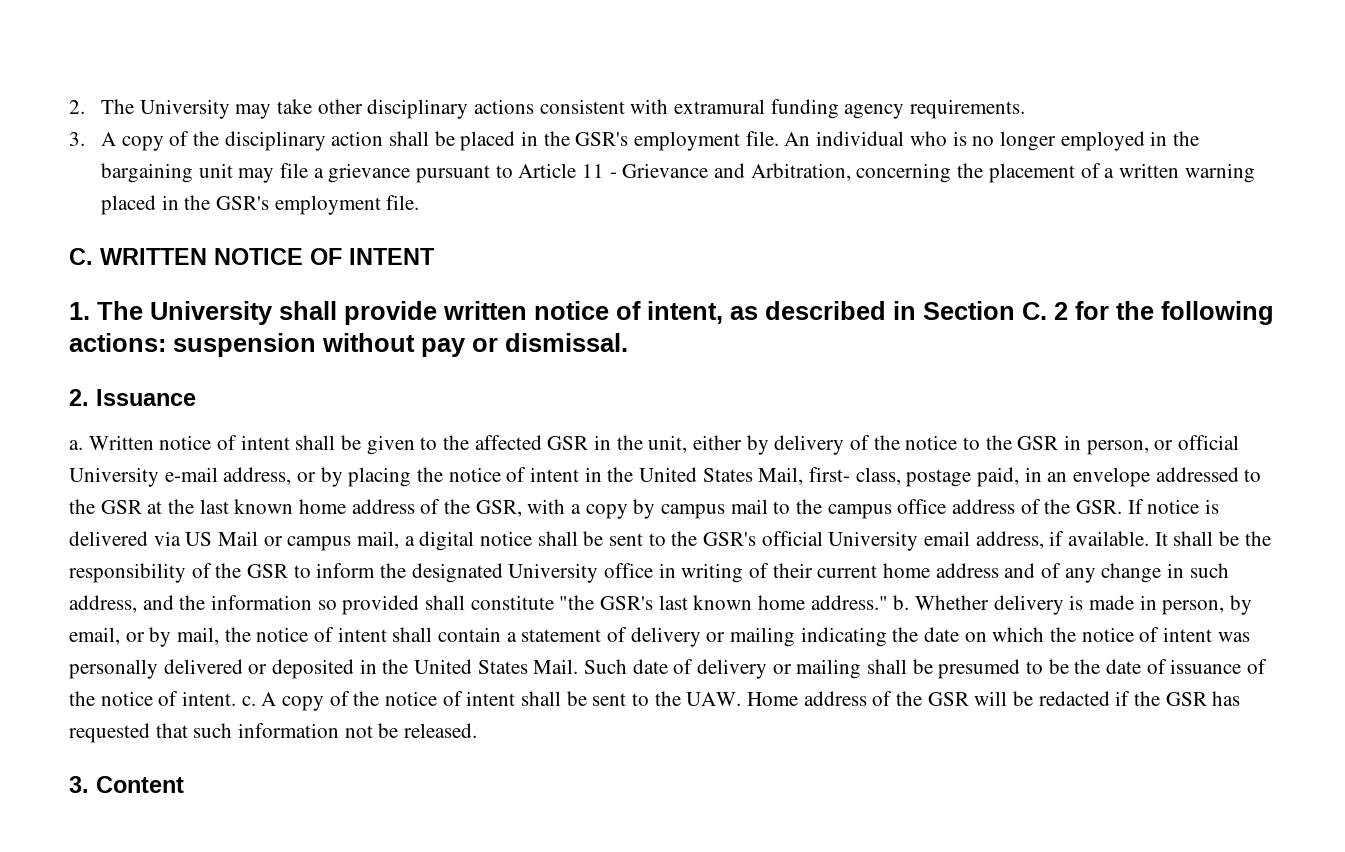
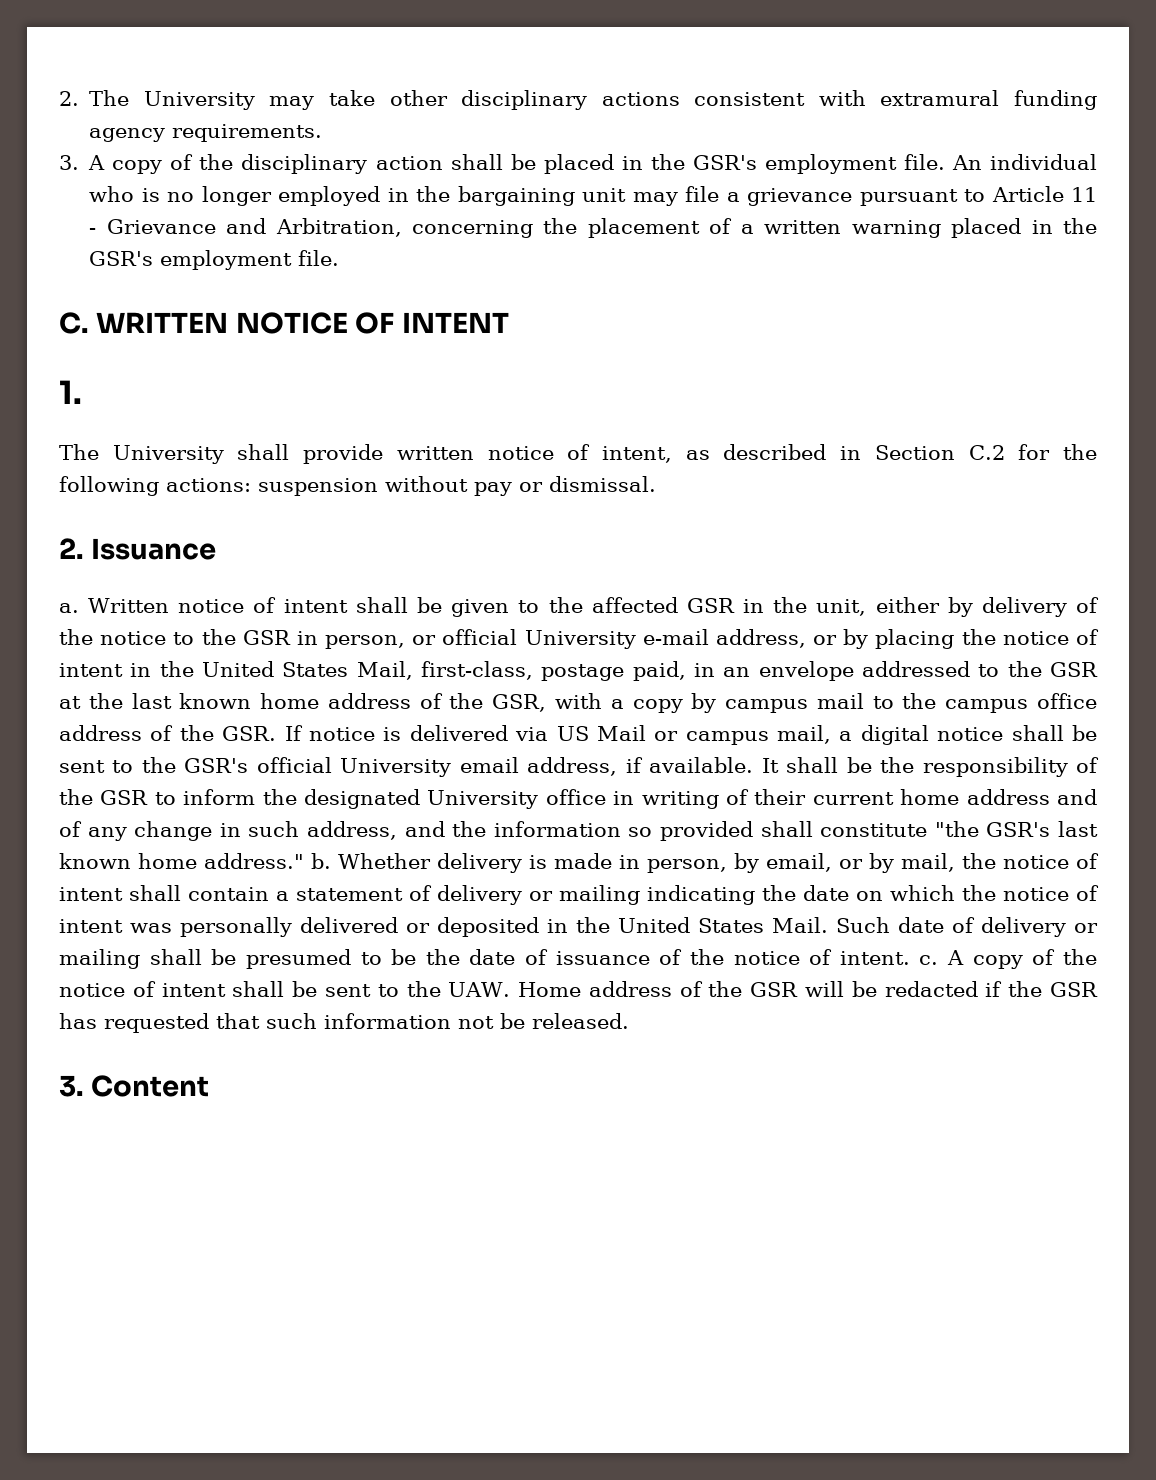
- 1. The University shall provide written notice of intent, as described in Section C. 2 for the following actions: suspension without pay or dismissal.
+ 1.
+ The University shall provide written notice of intent, as described in Section C.2 for the following actions: suspension without pay or dismissal.
- Written notice of intent shall be given to the affected GSR in the unit, either by delivery of the notice to the GSR in person, or official University e-mail address, or by placing the notice of intent in the United States Mail, first- class, postage paid, in an envelope addressed to the GSR at the last known home address of the GSR, with a copy by campus mail to the campus office address of the GSR. If notice is delivered via US Mail or campus mail, a digital notice shall be sent to the GSR's official University email address, if available.
+ Written notice of intent shall be given to the affected GSR in the unit, either by delivery of the notice to the GSR in person, or official University e-mail address, or by placing the notice of intent in the United States Mail, first-class, postage paid, in an envelope addressed to the GSR at the last known home address of the GSR, with a copy by campus mail to the campus office address of the GSR. If notice is delivered via US Mail or campus mail, a digital notice shall be sent to the GSR's official University email address, if available.

